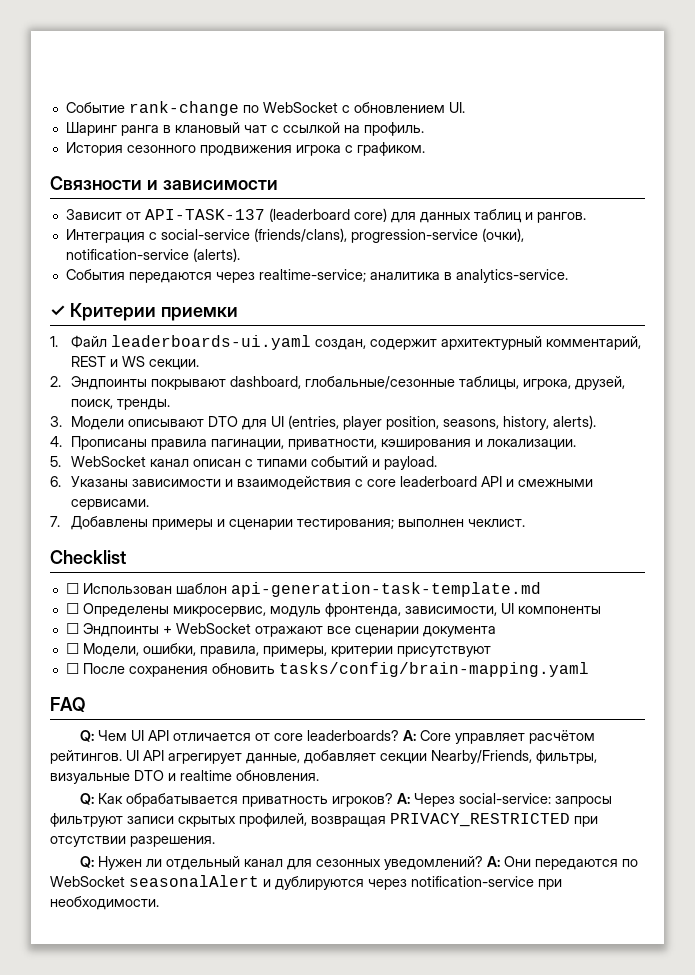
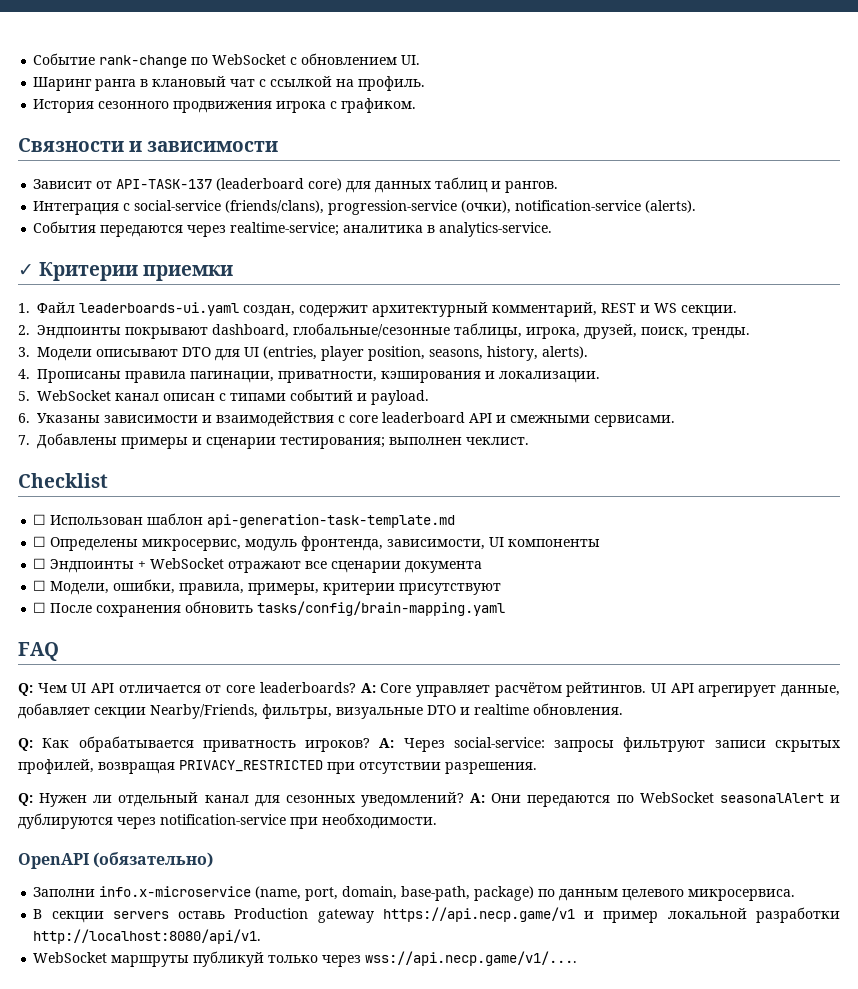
+ OpenAPI (обязательно)
+ Заполни info.x-microservice (name, port, domain, base-path, package) по данным целевого микросервиса.
+ В секции servers оставь Production gateway https://api.necp.game/v1 и пример локальной разработки http://localhost:8080/api/v1.
+ WebSocket маршруты публикуй только через wss://api.necp.game/v1/....

